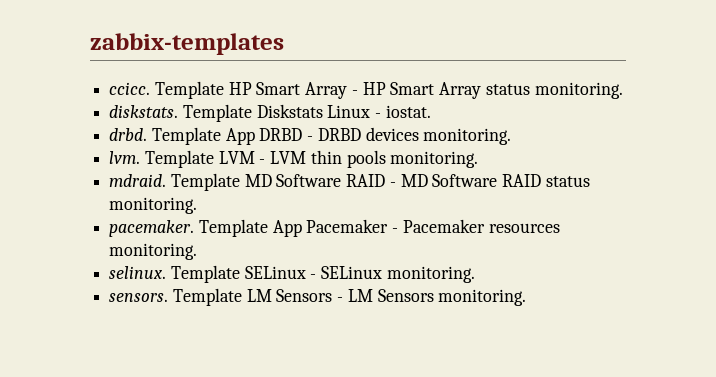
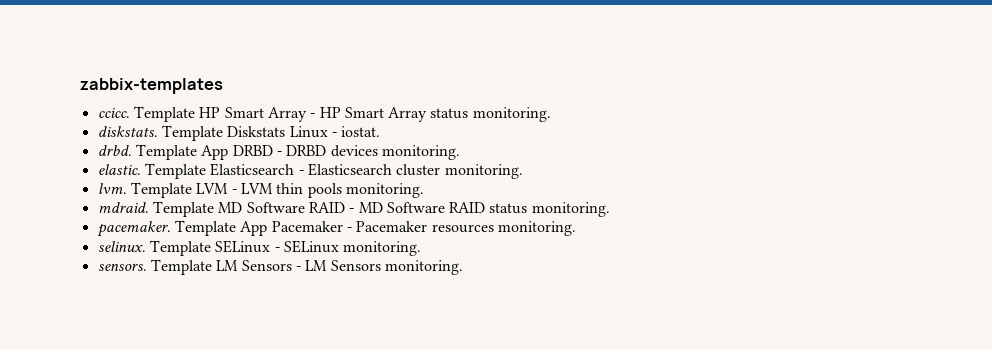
+ elastic. Template Elasticsearch - Elasticsearch cluster monitoring.

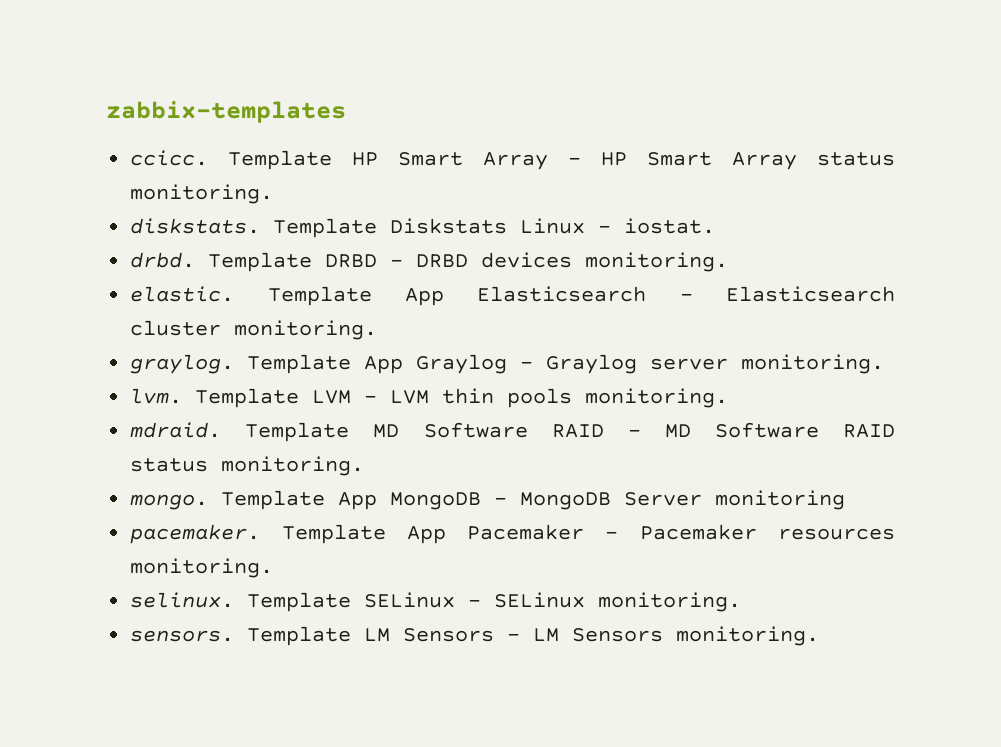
- Template App DRBD - DRBD devices monitoring.
+ Template DRBD - DRBD devices monitoring.
- Template Elasticsearch - Elasticsearch cluster monitoring.
+ Template App Elasticsearch - Elasticsearch cluster monitoring.
+ graylog. Template App Graylog - Graylog server monitoring.
+ mongo. Template App MongoDB - MongoDB Server monitoring

